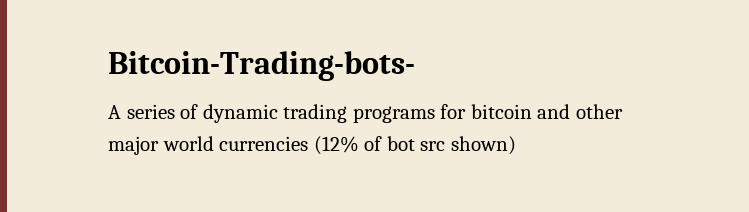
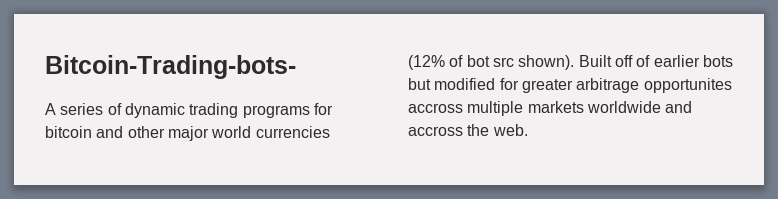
- A series of dynamic trading programs for bitcoin and other major world currencies (12% of bot src shown)
+ A series of dynamic trading programs for bitcoin and other major world currencies (12% of bot src shown). Built off of earlier bots but modified for greater arbitrage opportunites accross multiple markets worldwide and accross the web.

